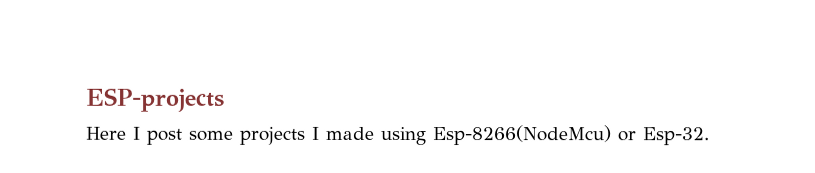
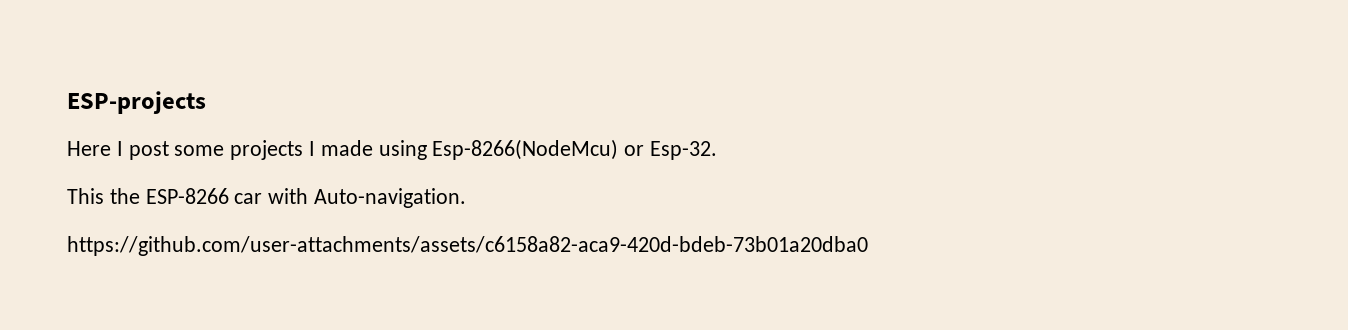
+ This the ESP-8266 car with Auto-navigation.
+ https://github.com/user-attachments/assets/c6158a82-aca9-420d-bdeb-73b01a20dba0

